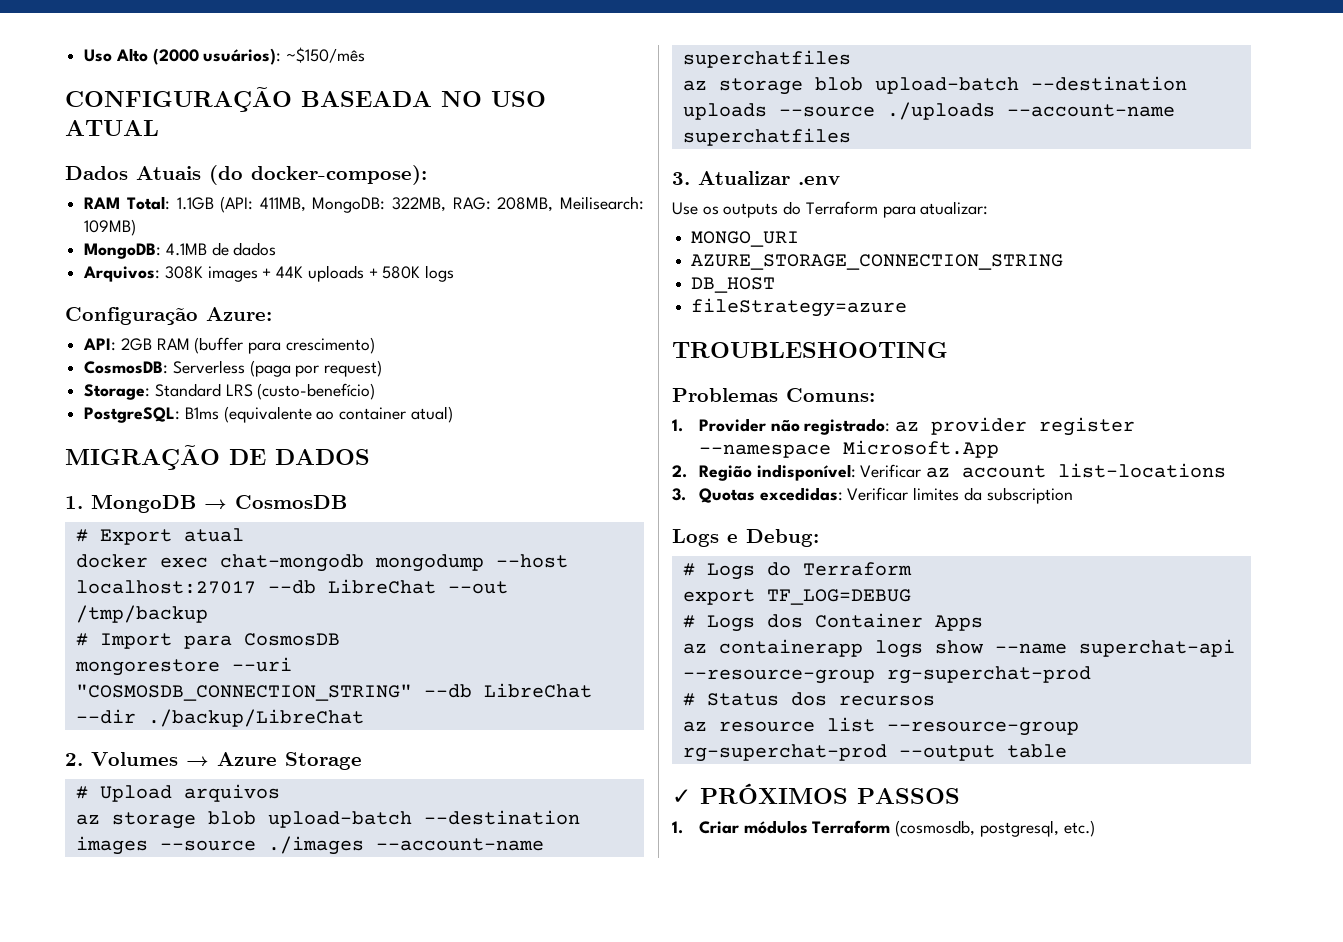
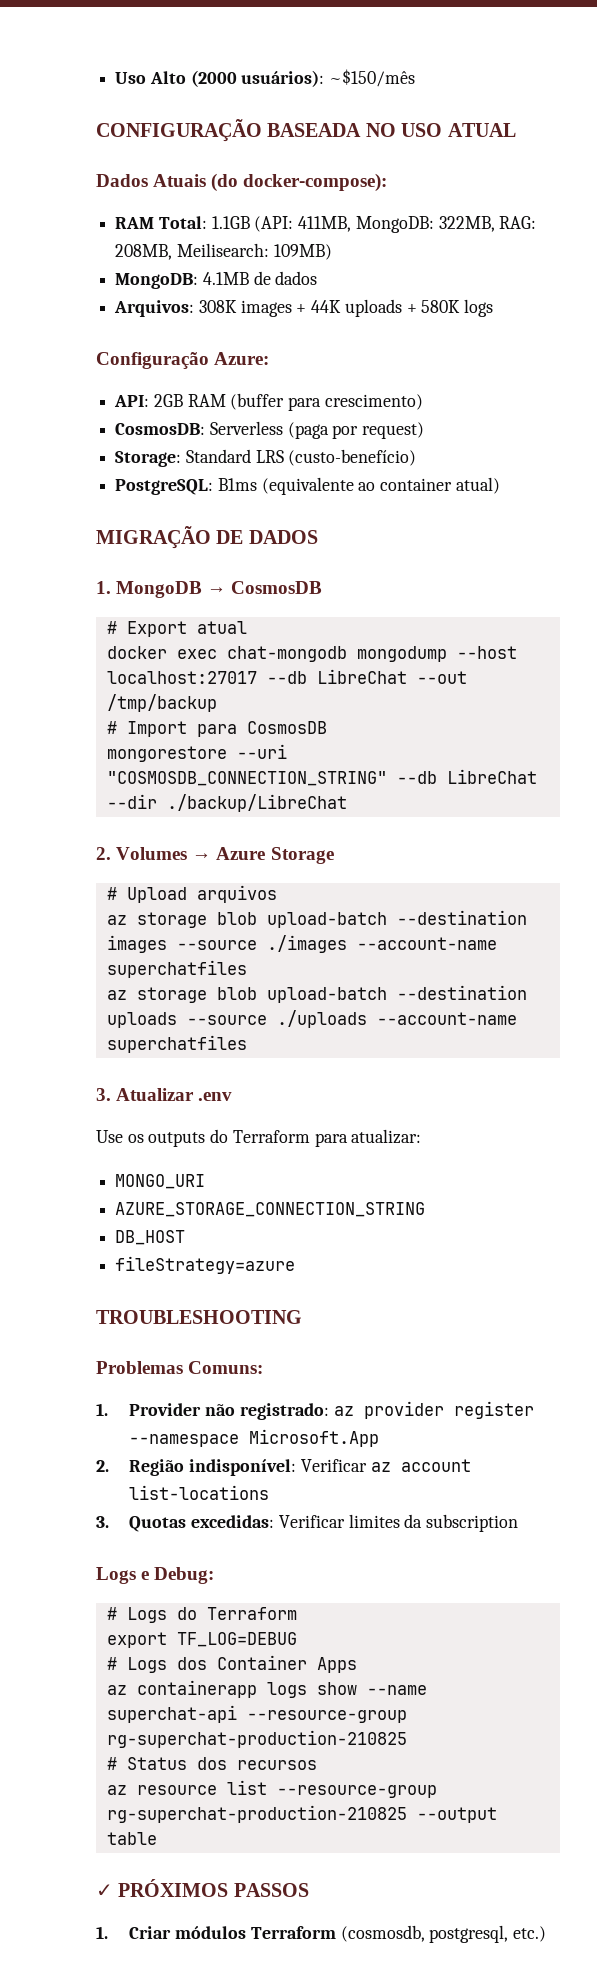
- az containerapp logs show --name superchat-api --resource-group rg-superchat-prod
+ az containerapp logs show --name superchat-api --resource-group rg-superchat-production-210825
- az resource list --resource-group rg-superchat-prod --output table
+ az resource list --resource-group rg-superchat-production-210825 --output table

